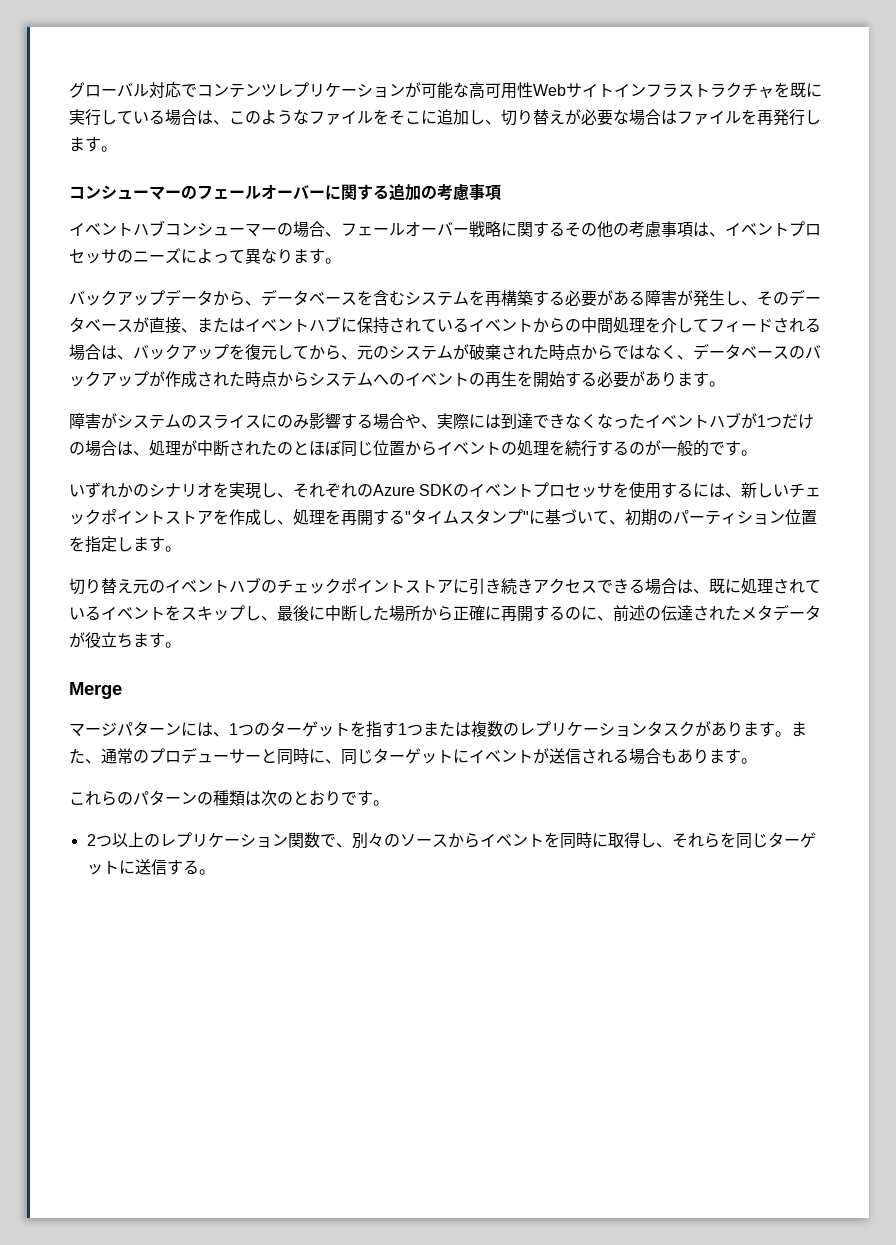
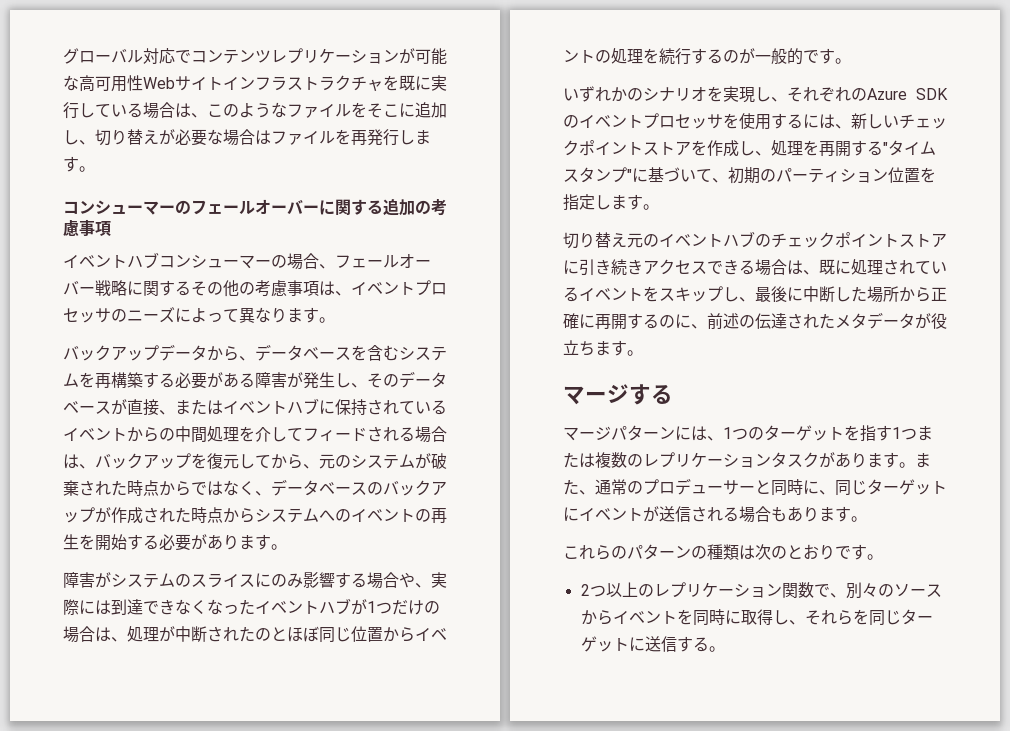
- Merge
+ マージする

